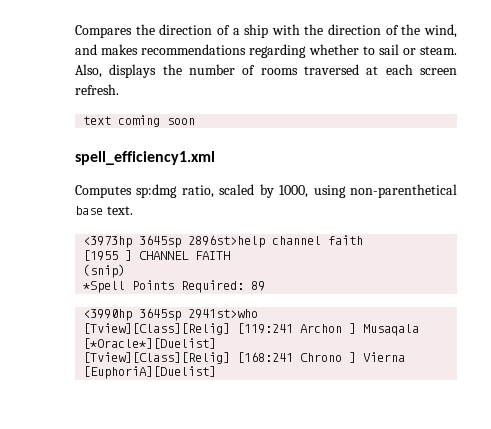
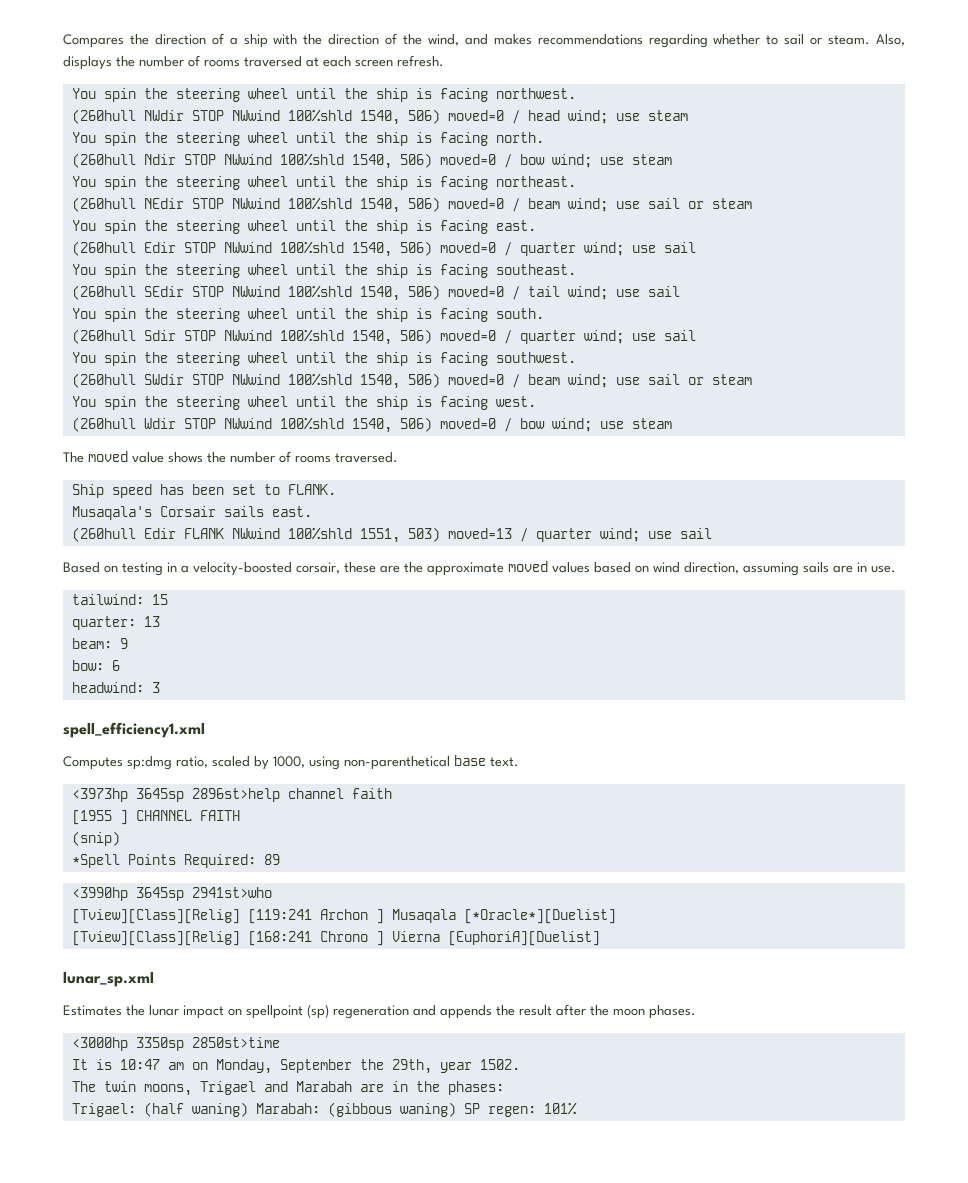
- text coming soon
+ You spin the steering wheel until the ship is facing northwest.
+ (260hull NWdir STOP NWwind 100%shld 1540, 506) moved=0 / head wind; use steam
+ You spin the steering wheel until the ship is facing north.
+ (260hull Ndir STOP NWwind 100%shld 1540, 506) moved=0 / bow wind; use steam
+ You spin the steering wheel until the ship is facing northeast.
+ (260hull NEdir STOP NWwind 100%shld 1540, 506) moved=0 / beam wind; use sail or steam
+ You spin the steering wheel until the ship is facing east.
+ (260hull Edir STOP NWwind 100%shld 1540, 506) moved=0 / quarter wind; use sail
+ You spin the steering wheel until the ship is facing southeast.
+ (260hull SEdir STOP NWwind 100%shld 1540, 506) moved=0 / tail wind; use sail
+ You spin the steering wheel until the ship is facing south.
+ (260hull Sdir STOP NWwind 100%shld 1540, 506) moved=0 / quarter wind; use sail
+ You spin the steering wheel until the ship is facing southwest.
+ (260hull SWdir STOP NWwind 100%shld 1540, 506) moved=0 / beam wind; use sail or steam
+ You spin the steering wheel until the ship is facing west.
+ (260hull Wdir STOP NWwind 100%shld 1540, 506) moved=0 / bow wind; use steam
+ The moved value shows the number of rooms traversed.
+ Ship speed has been set to FLANK.
+ Musaqala's Corsair sails east.
+ (260hull Edir FLANK NWwind 100%shld 1551, 503) moved=13 / quarter wind; use sail
+ Based on testing in a velocity-boosted corsair, these are the approximate moved values based on wind direction, assuming sails are in use.
+ tailwind: 15
+ quarter: 13
+ beam: 9
+ bow: 6
+ headwind: 3
+ lunar_sp.xml
+ Estimates the lunar impact on spellpoint (sp) regeneration and appends the result after the moon phases.
+ <3000hp 3350sp 2850st>time
+ It is 10:47 am on Monday, September the 29th, year 1502.
+ The twin moons, Trigael and Marabah are in the phases:
+ Trigael: (half waning) Marabah: (gibbous waning) SP regen: 101%

